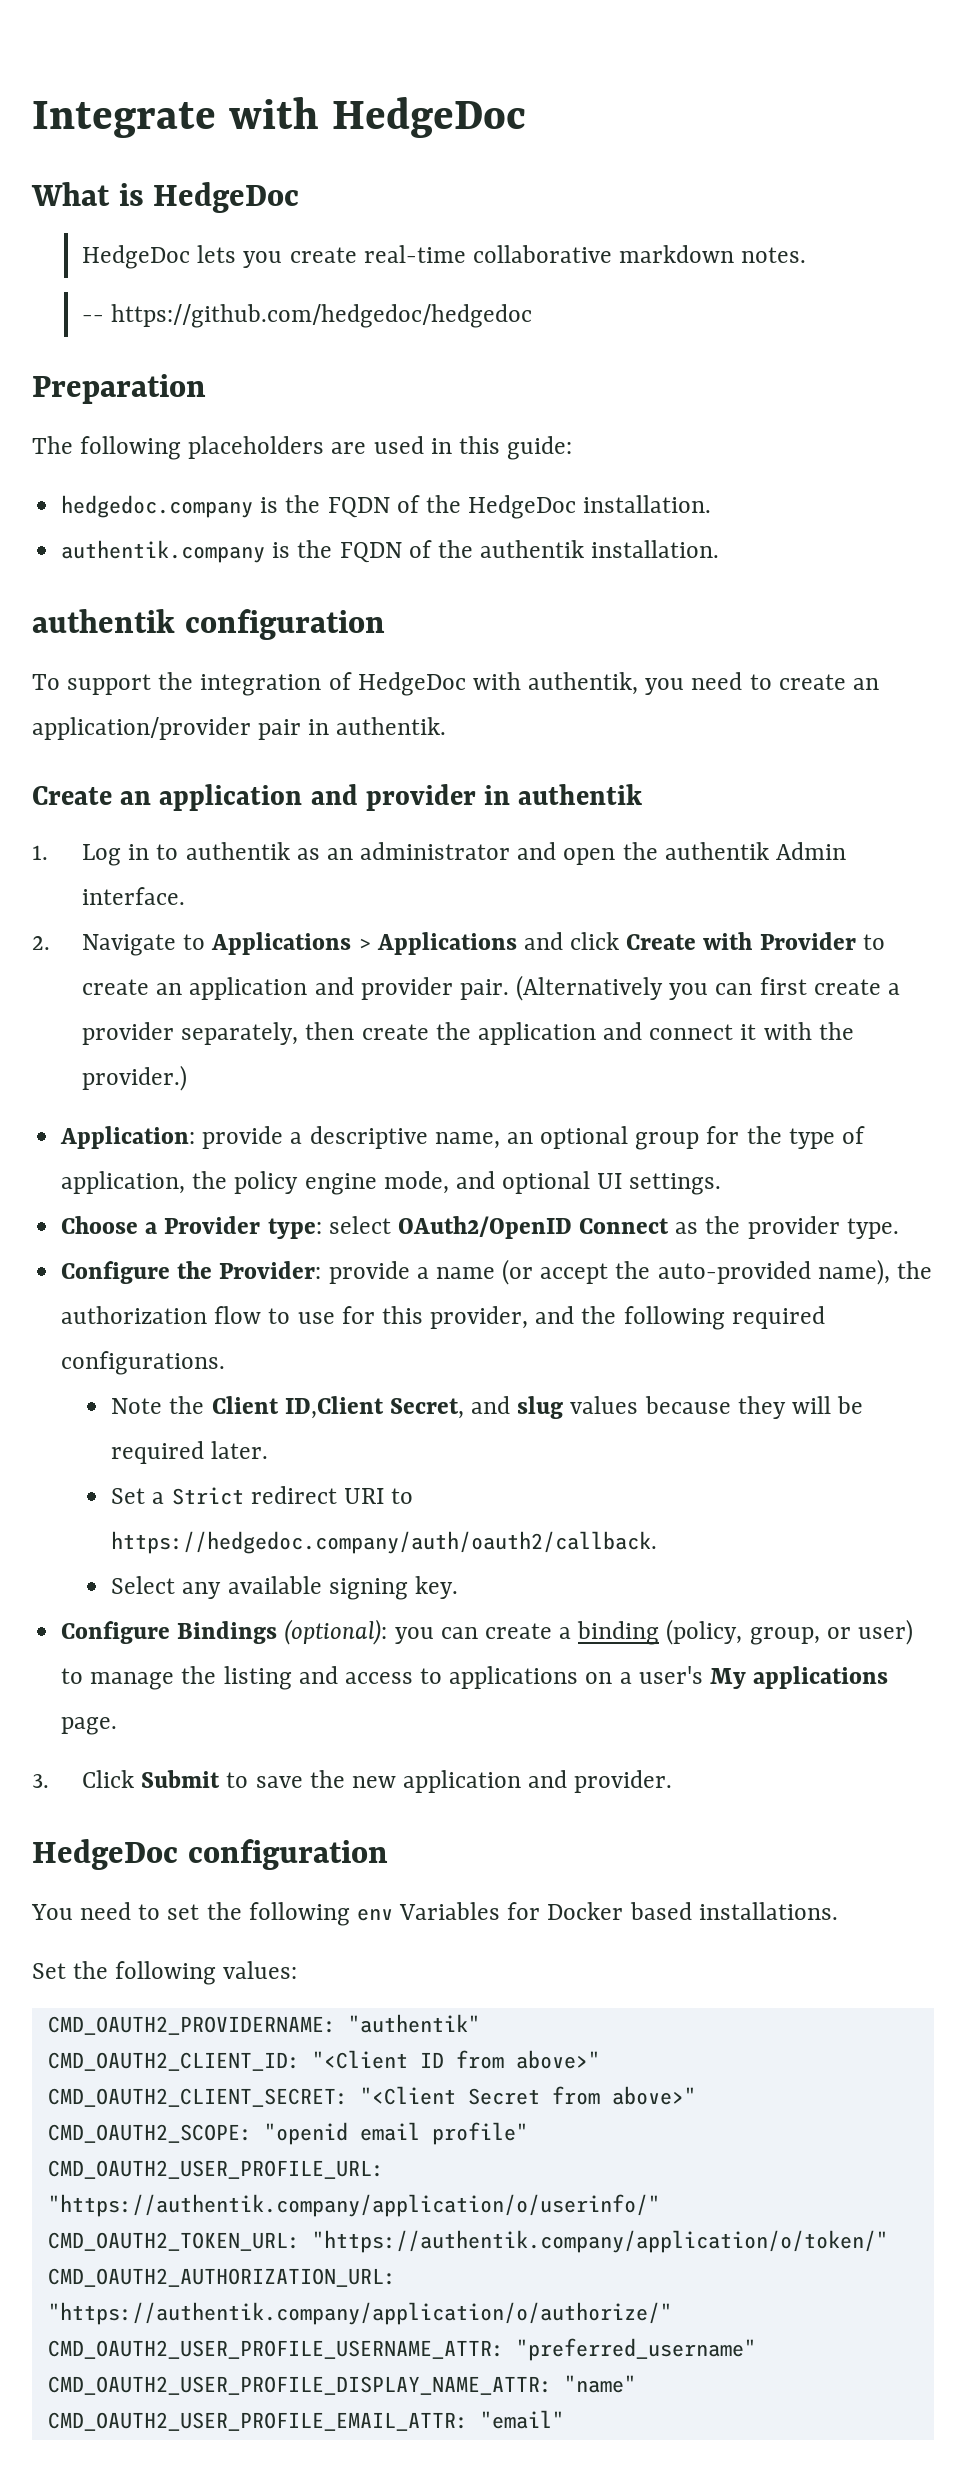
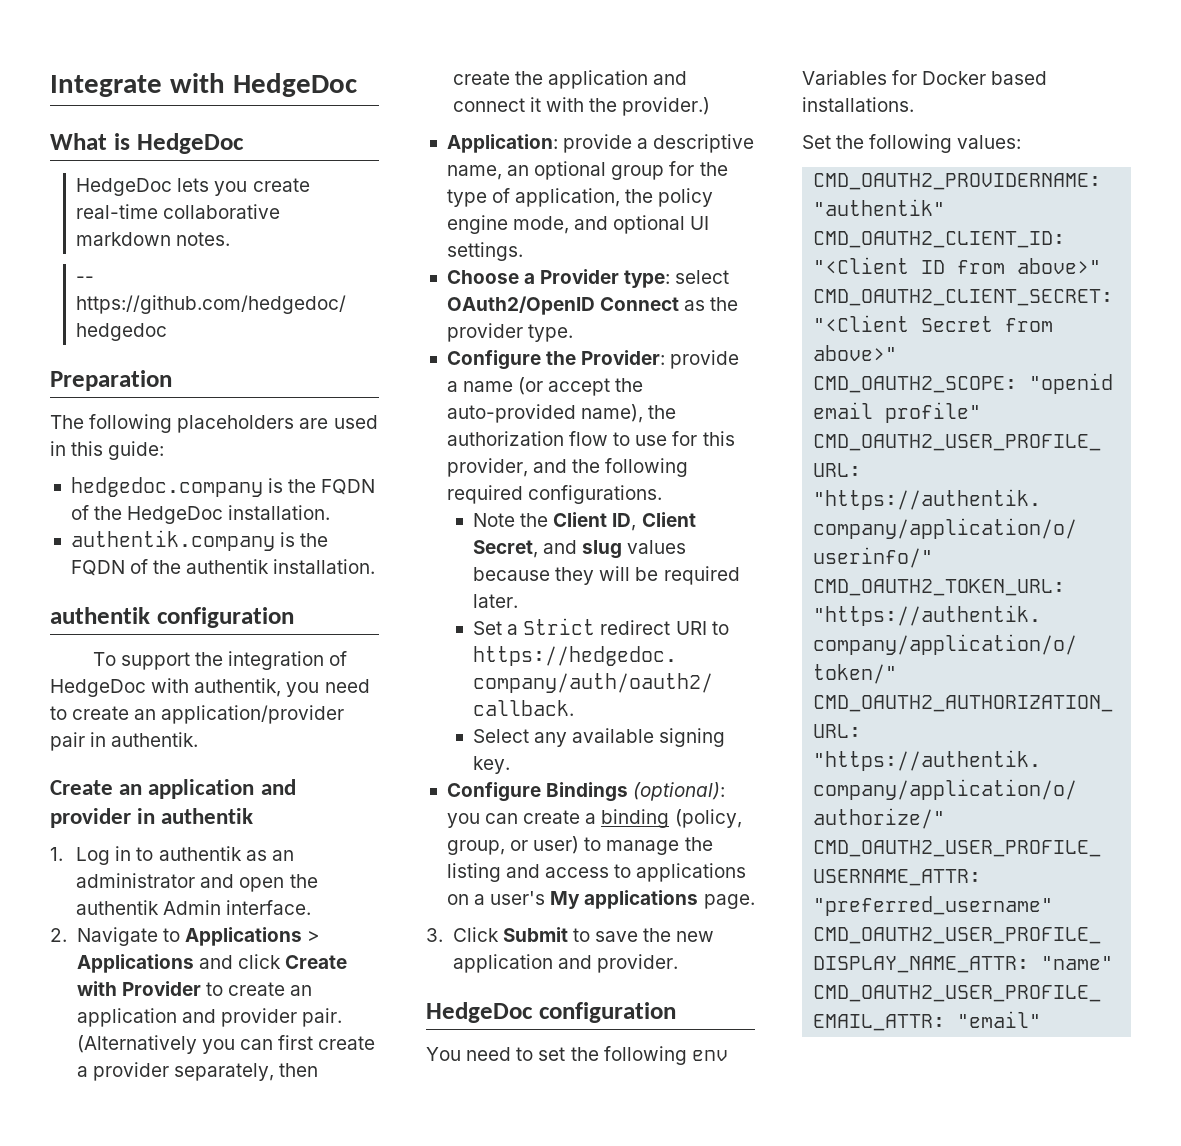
- Note the Client ID,Client Secret, and slug values because they will be required later.
+ Note the Client ID, Client Secret, and slug values because they will be required later.

